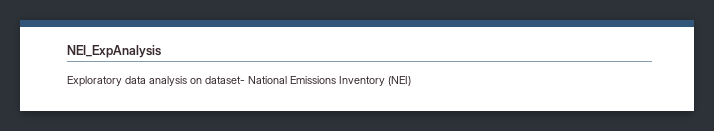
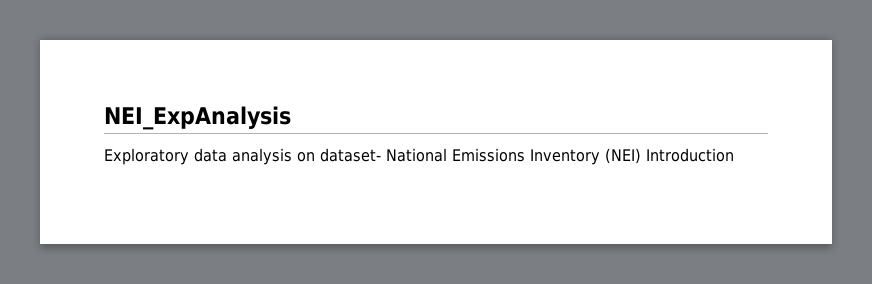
- Exploratory data analysis on dataset- National Emissions Inventory (NEI)
+ Exploratory data analysis on dataset- National Emissions Inventory (NEI) Introduction

